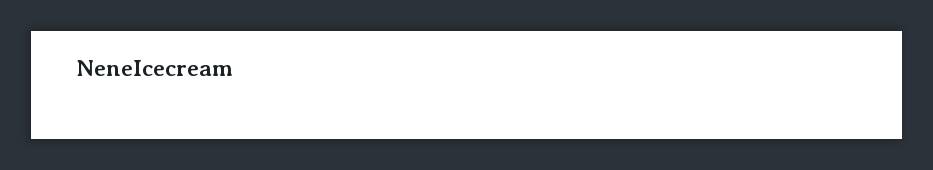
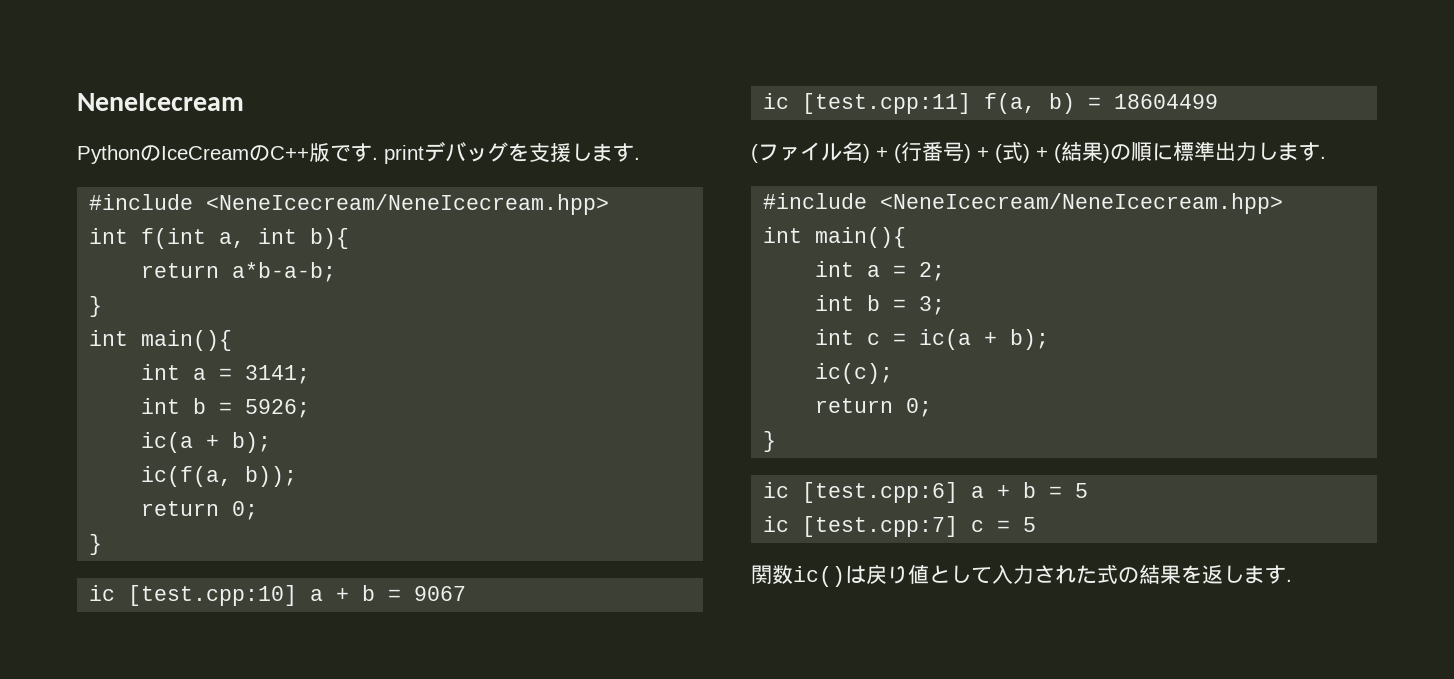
+ PythonのIceCreamのC++版です. printデバッグを支援します.
+ #include <NeneIcecream/NeneIcecream.hpp>
+ int f(int a, int b){
+ return a*b-a-b;
+ }
+ int main(){
+ int a = 3141;
+ int b = 5926;
+ ic(a + b);
+ ic(f(a, b));
+ return 0;
+ }
+ ic [test.cpp:10] a + b = 9067
+ ic [test.cpp:11] f(a, b) = 18604499
+ (ファイル名) + (行番号) + (式) + (結果)の順に標準出力します.
+ #include <NeneIcecream/NeneIcecream.hpp>
+ int main(){
+ int a = 2;
+ int b = 3;
+ int c = ic(a + b);
+ ic(c);
+ return 0;
+ }
+ ic [test.cpp:6] a + b = 5
+ ic [test.cpp:7] c = 5
+ 関数ic()は戻り値として入力された式の結果を返します.

